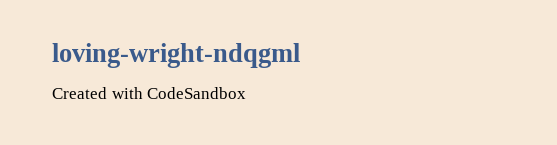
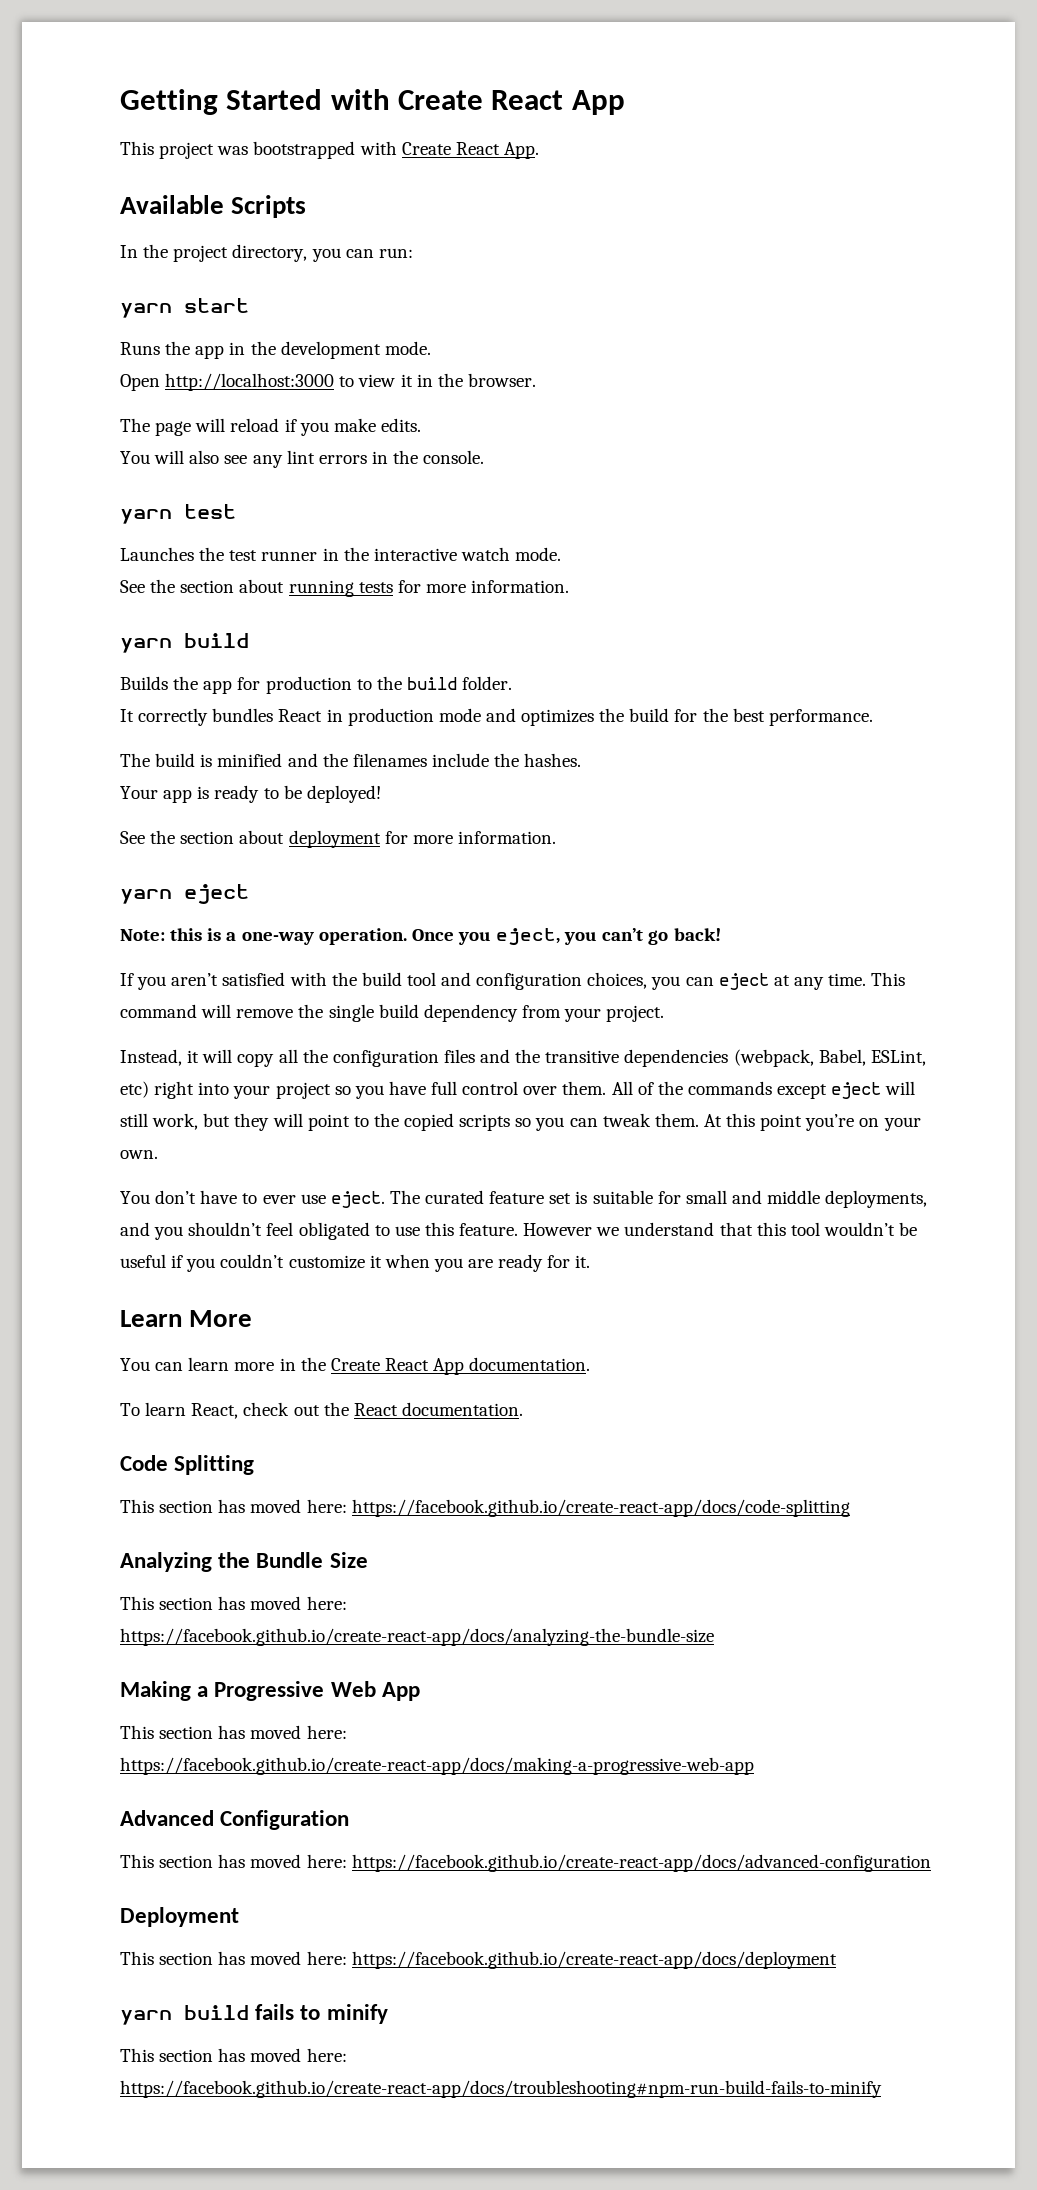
- loving-wright-ndqgml
- Created with CodeSandbox
+ Getting Started with Create React App
+ This project was bootstrapped with Create React App.
+ Available Scripts
+ In the project directory, you can run:
+ yarn start
+ Runs the app in the development mode.
+ Open http://localhost:3000 to view it in the browser.
+ The page will reload if you make edits.
+ You will also see any lint errors in the console.
+ yarn test
+ Launches the test runner in the interactive watch mode.
+ See the section about running tests for more information.
+ yarn build
+ Builds the app for production to the build folder.
+ It correctly bundles React in production mode and optimizes the build for the best performance.
+ The build is minified and the filenames include the hashes.
+ Your app is ready to be deployed!
+ See the section about deployment for more information.
+ yarn eject
+ Note: this is a one-way operation. Once you eject, you can’t go back!
+ If you aren’t satisfied with the build tool and configuration choices, you can eject at any time. This command will remove the single build dependency from your project.
+ Instead, it will copy all the configuration files and the transitive dependencies (webpack, Babel, ESLint, etc) right into your project so you have full control over them. All of the commands except eject will still work, but they will point to the copied scripts so you can tweak them. At this point you’re on your own.
+ You don’t have to ever use eject. The curated feature set is suitable for small and middle deployments, and you shouldn’t feel obligated to use this feature. However we understand that this tool wouldn’t be useful if you couldn’t customize it when you are ready for it.
+ Learn More
+ You can learn more in the Create React App documentation.
+ To learn React, check out the React documentation.
+ Code Splitting
+ This section has moved here: https://facebook.github.io/create-react-app/docs/code-splitting
+ Analyzing the Bundle Size
+ This section has moved here: https://facebook.github.io/create-react-app/docs/analyzing-the-bundle-size
+ Making a Progressive Web App
+ This section has moved here: https://facebook.github.io/create-react-app/docs/making-a-progressive-web-app
+ Advanced Configuration
+ This section has moved here: https://facebook.github.io/create-react-app/docs/advanced-configuration
+ Deployment
+ This section has moved here: https://facebook.github.io/create-react-app/docs/deployment
+ yarn build fails to minify
+ This section has moved here: https://facebook.github.io/create-react-app/docs/troubleshooting#npm-run-build-fails-to-minify

